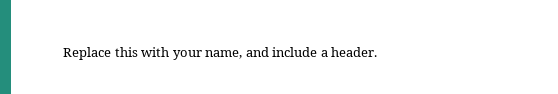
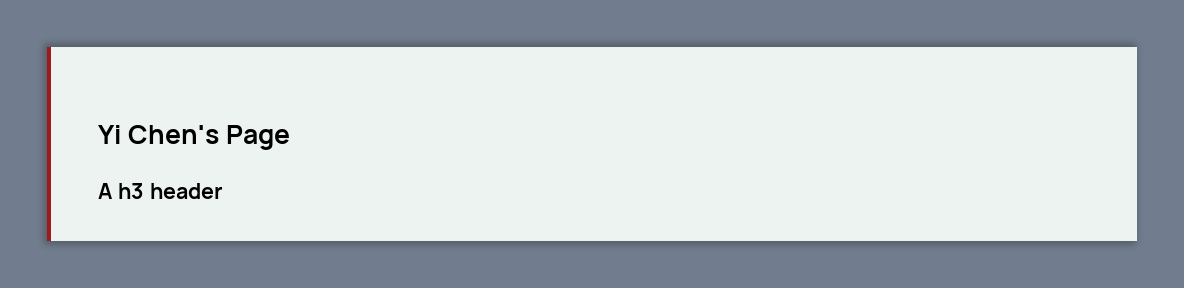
- Replace this with your name, and include a header.
+ Yi Chen's Page
+ A h3 header

